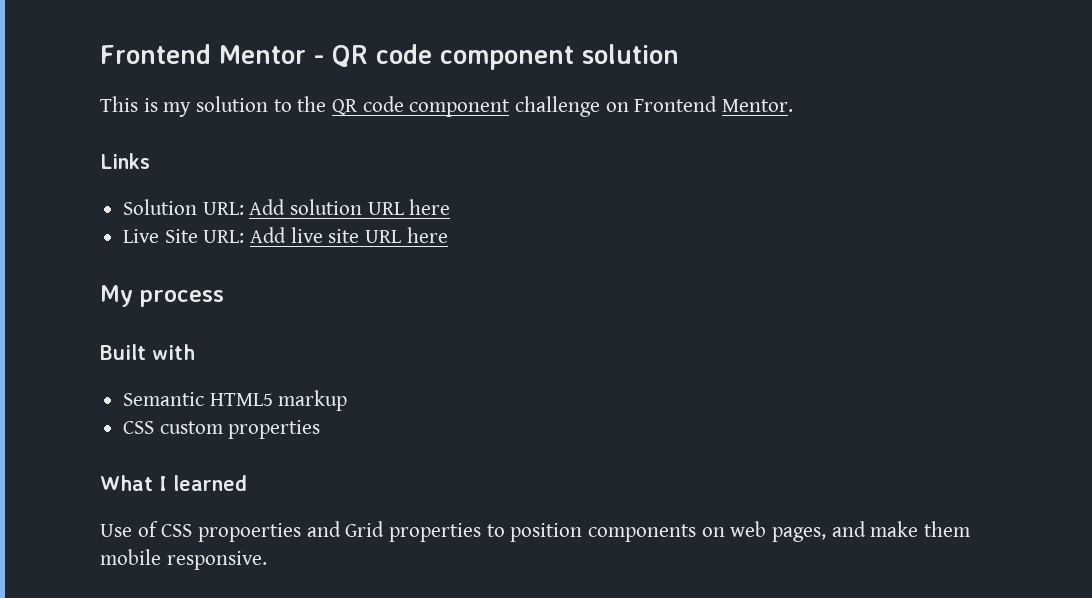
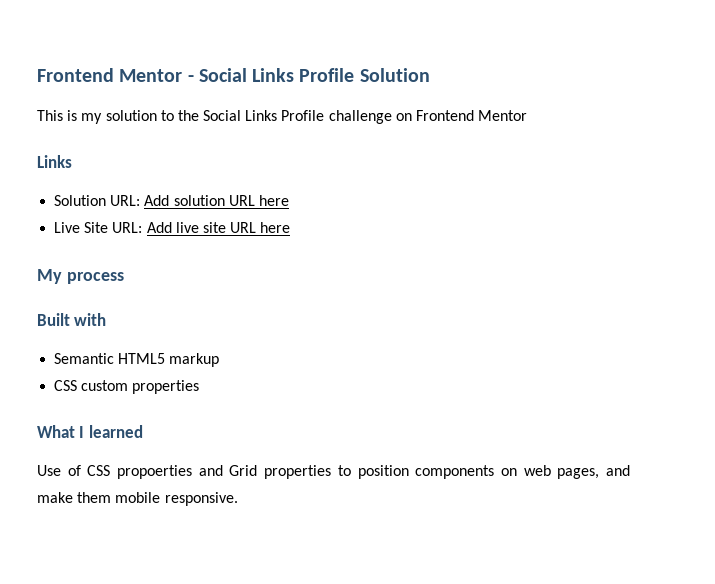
- Frontend Mentor - QR code component solution
+ Frontend Mentor - Social Links Profile Solution
- This is my solution to the QR code component challenge on Frontend Mentor.
+ This is my solution to the Social Links Profile challenge on Frontend Mentor

